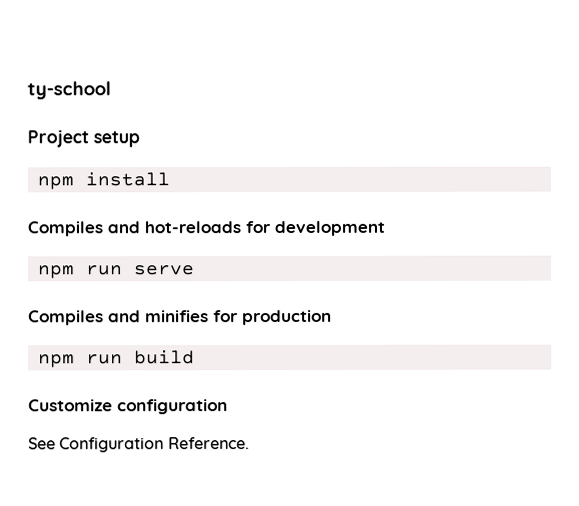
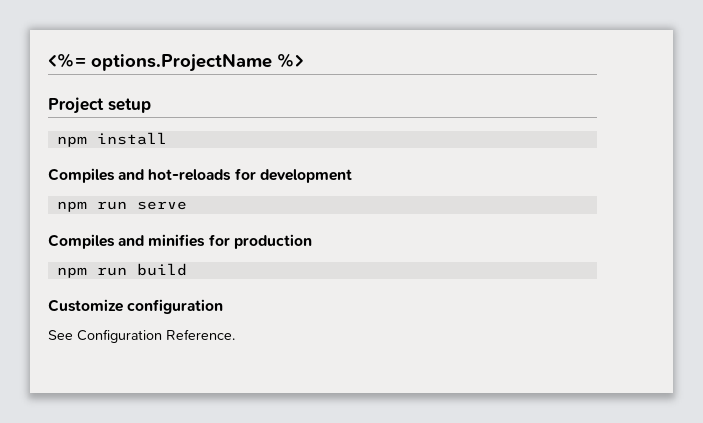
- ty-school
+ <%= options.ProjectName %>

